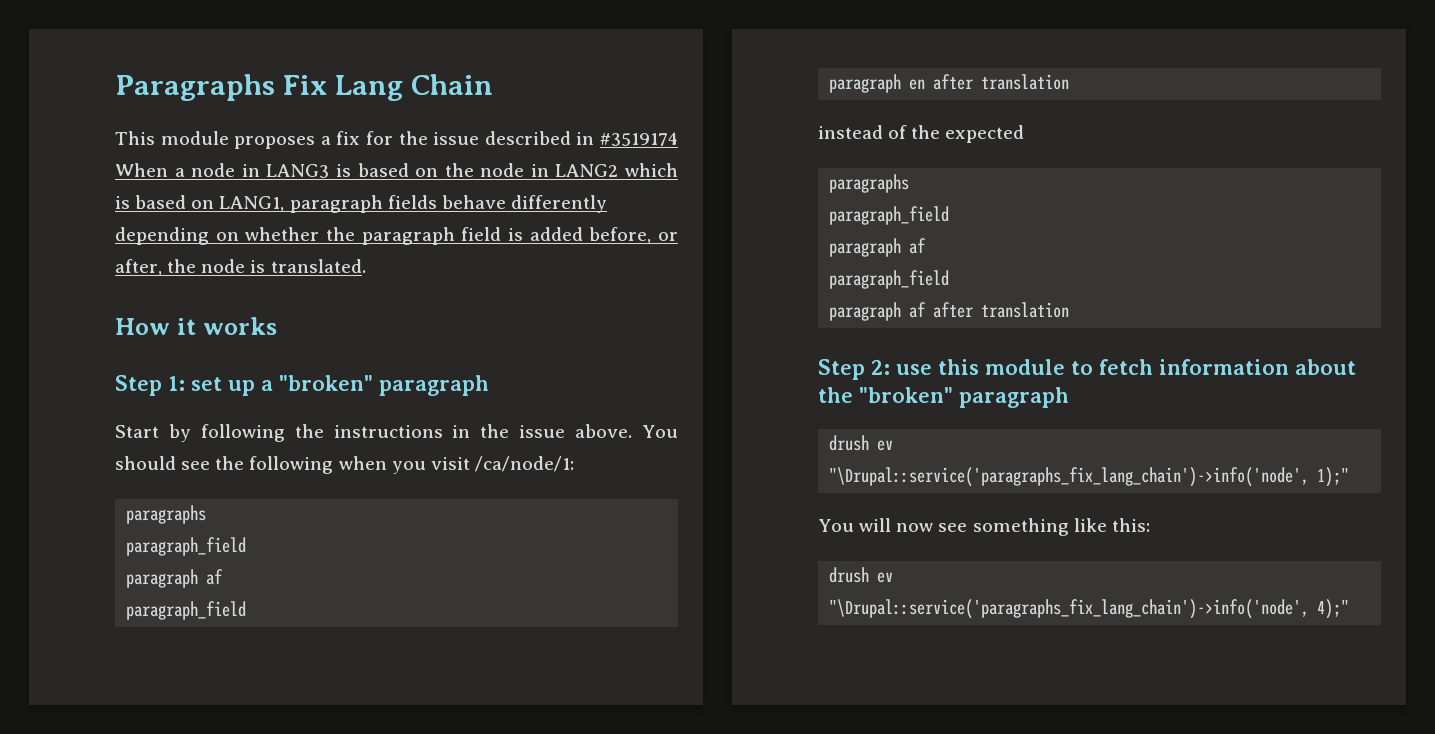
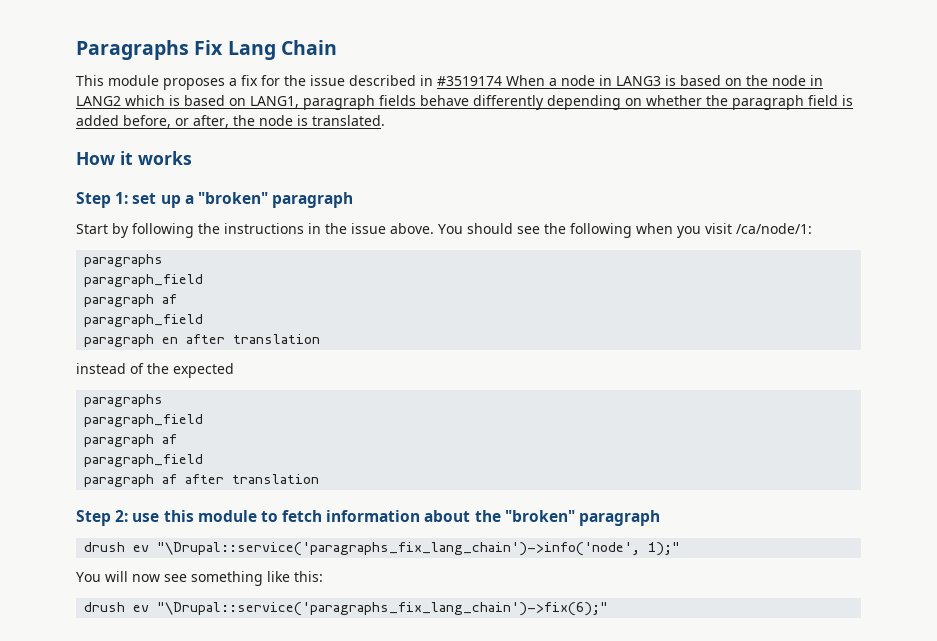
- drush ev "\Drupal::service('paragraphs_fix_lang_chain')->info('node', 4);"
+ drush ev "\Drupal::service('paragraphs_fix_lang_chain')->fix(6);"

